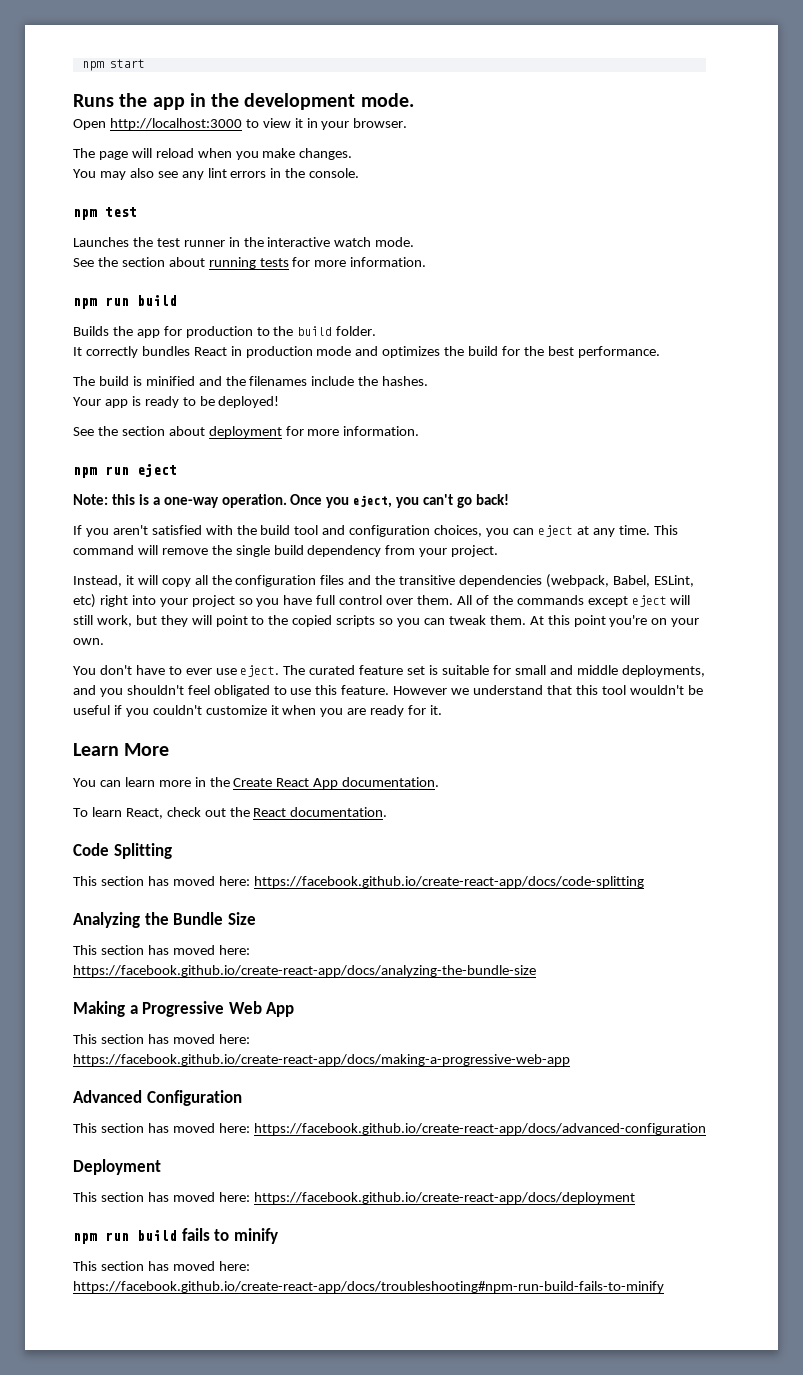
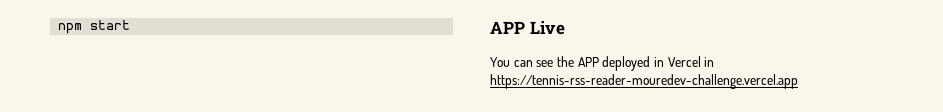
- Runs the app in the development mode.
- Open http://localhost:3000 to view it in your browser.
- The page will reload when you make changes.
- You may also see any lint errors in the console.
- npm test
- Launches the test runner in the interactive watch mode.
- See the section about running tests for more information.
- npm run build
- Builds the app for production to the build folder.
- It correctly bundles React in production mode and optimizes the build for the best performance.
- The build is minified and the filenames include the hashes.
- Your app is ready to be deployed!
- See the section about deployment for more information.
- npm run eject
- Note: this is a one-way operation. Once you eject, you can't go back!
- If you aren't satisfied with the build tool and configuration choices, you can eject at any time. This command will remove the single build dependency from your project.
- Instead, it will copy all the configuration files and the transitive dependencies (webpack, Babel, ESLint, etc) right into your project so you have full control over them. All of the commands except eject will still work, but they will point to the copied scripts so you can tweak them. At this point you're on your own.
- You don't have to ever use eject. The curated feature set is suitable for small and middle deployments, and you shouldn't feel obligated to use this feature. However we understand that this tool wouldn't be useful if you couldn't customize it when you are ready for it.
- Learn More
- You can learn more in the Create React App documentation.
- To learn React, check out the React documentation.
- Code Splitting
- This section has moved here: https://facebook.github.io/create-react-app/docs/code-splitting
- Analyzing the Bundle Size
- This section has moved here: https://facebook.github.io/create-react-app/docs/analyzing-the-bundle-size
- Making a Progressive Web App
- This section has moved here: https://facebook.github.io/create-react-app/docs/making-a-progressive-web-app
- Advanced Configuration
- This section has moved here: https://facebook.github.io/create-react-app/docs/advanced-configuration
- Deployment
- This section has moved here: https://facebook.github.io/create-react-app/docs/deployment
- npm run build fails to minify
- This section has moved here: https://facebook.github.io/create-react-app/docs/troubleshooting#npm-run-build-fails-to-minify
+ APP Live
+ You can see the APP deployed in Vercel in https://tennis-rss-reader-mouredev-challenge.vercel.app

